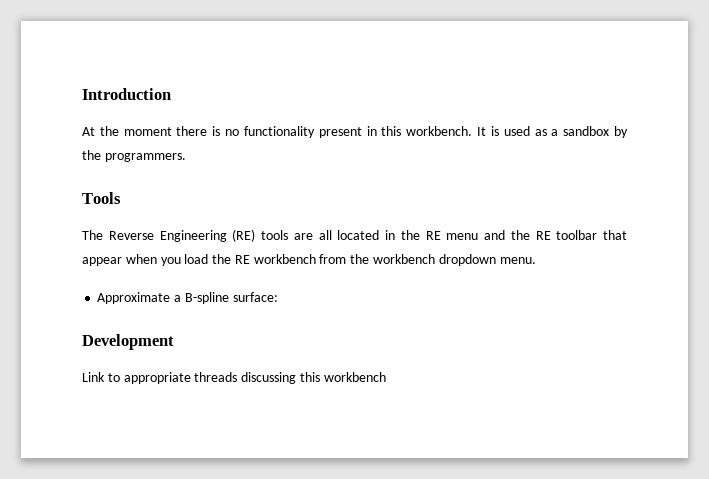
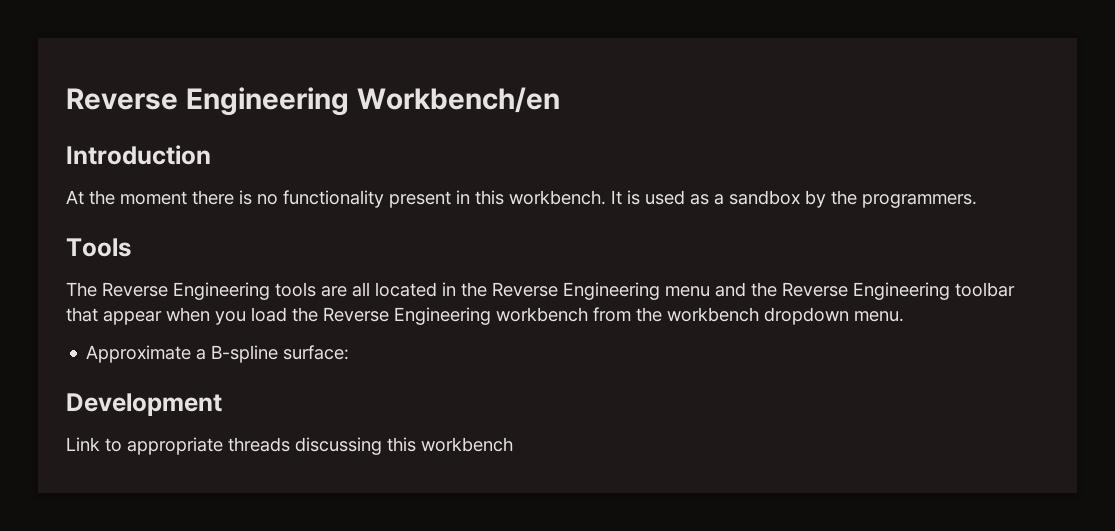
+ Reverse Engineering Workbench/en
- The Reverse Engineering (RE) tools are all located in the RE menu and the RE toolbar that appear when you load the RE workbench from the workbench dropdown menu.
+ The Reverse Engineering tools are all located in the Reverse Engineering menu and the Reverse Engineering toolbar that appear when you load the Reverse Engineering workbench from the workbench dropdown menu.

